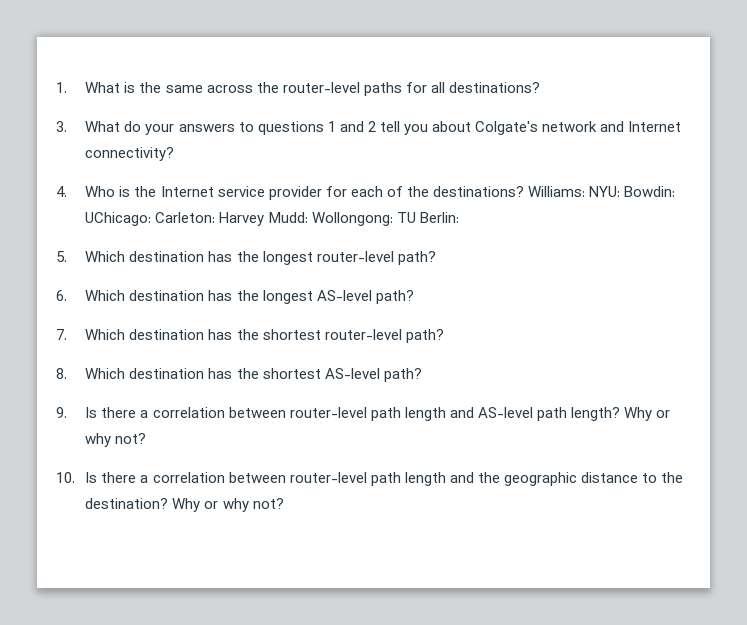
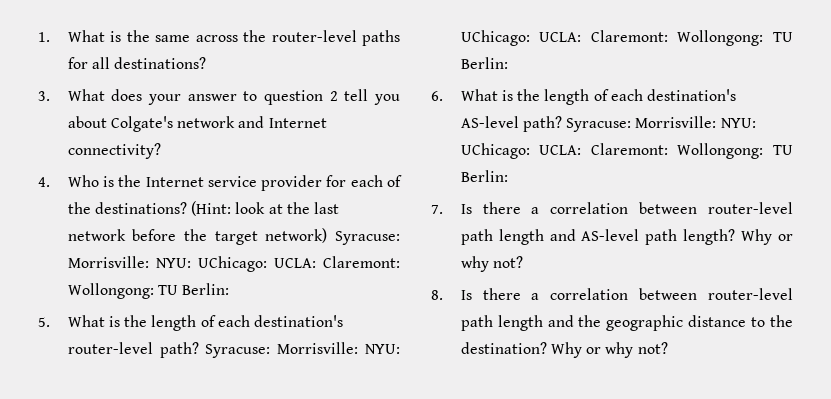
- 3. What do your answers to questions 1 and 2 tell you about Colgate's network and Internet connectivity?
+ 3. What does your answer to question 2 tell you about Colgate's network and Internet connectivity?
- Williams: NYU: Bowdin: UChicago: Carleton: Harvey Mudd: Wollongong: TU Berlin:
- 5. Which destination has the longest router-level path?
- 6. Which destination has the longest AS-level path?
- 7. Which destination has the shortest router-level path?
- 8. Which destination has the shortest AS-level path?
- 9. Is there a correlation between router-level path length and AS-level path length?
+ (Hint: look at the last network before the target network) Syracuse: Morrisville: NYU: UChicago: UCLA: Claremont: Wollongong: TU Berlin:
+ 5. What is the length of each destination's router-level path? Syracuse: Morrisville: NYU: UChicago: UCLA: Claremont: Wollongong: TU Berlin:
+ 6. What is the length of each destination's AS-level path? Syracuse: Morrisville: NYU: UChicago: UCLA: Claremont: Wollongong: TU Berlin:
+ 7. Is there a correlation between router-level path length and AS-level path length?
- 10. Is there a correlation between router-level path length and the geographic distance to the destination?
+ 8. Is there a correlation between router-level path length and the geographic distance to the destination?

